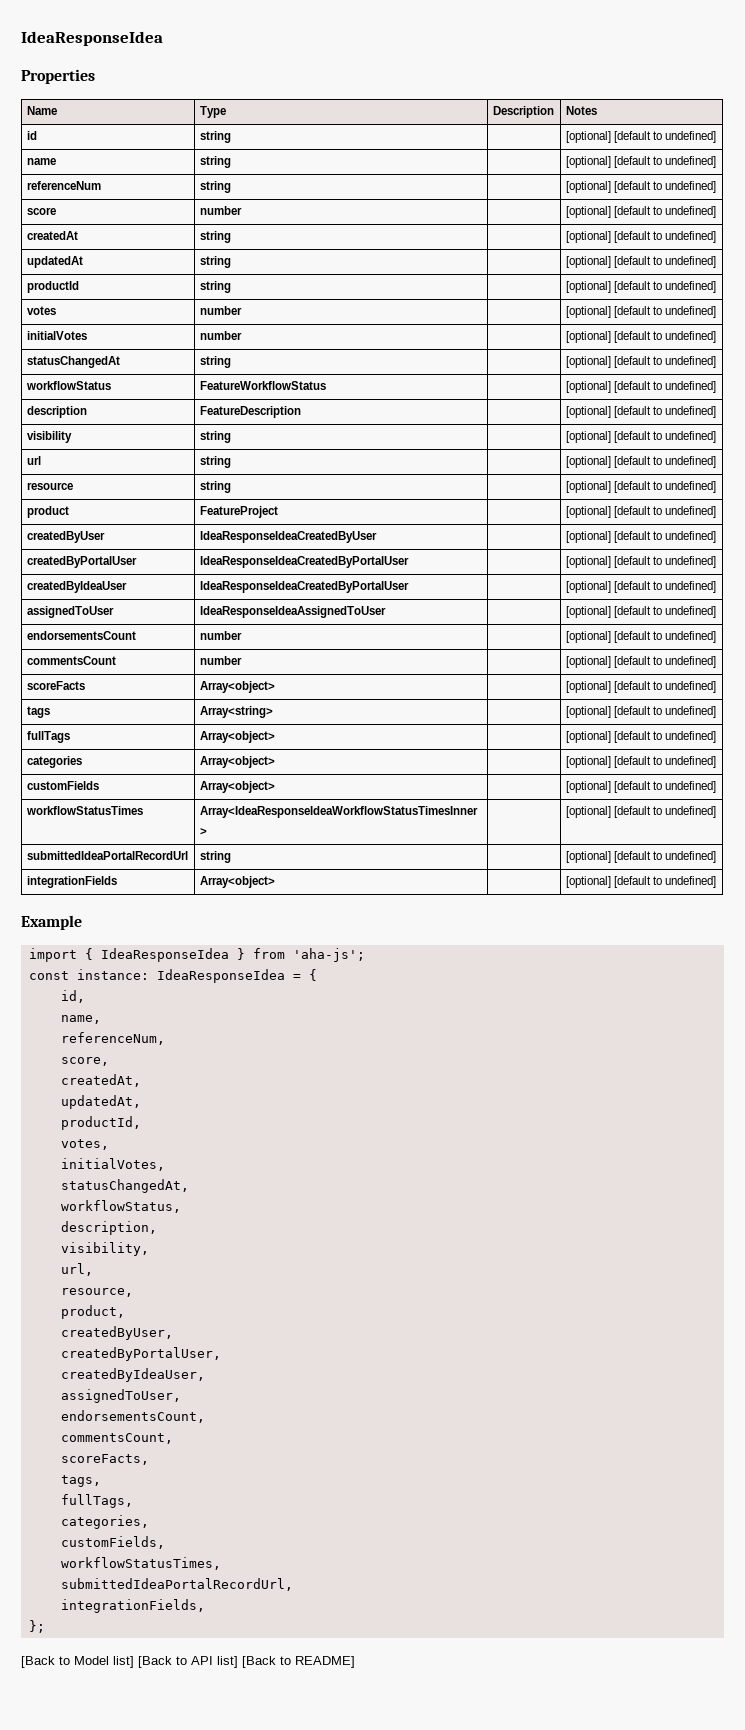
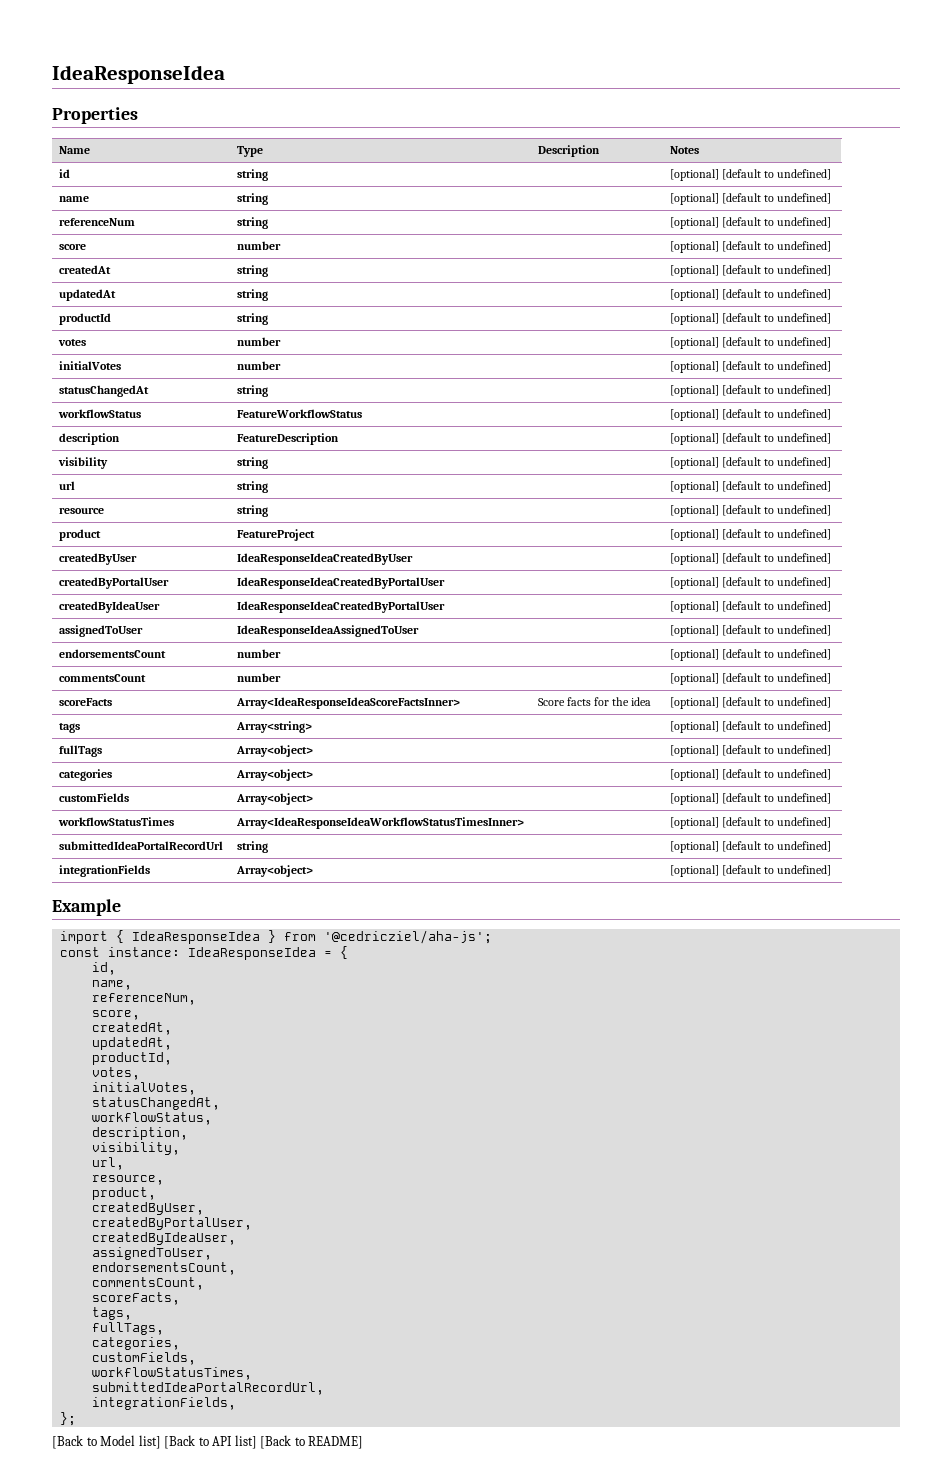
- scoreFacts | Array<object> | | [optional] [default to undefined]
+ scoreFacts | Array<IdeaResponseIdeaScoreFactsInner> | Score facts for the idea | [optional] [default to undefined]
- import { IdeaResponseIdea } from 'aha-js';
+ import { IdeaResponseIdea } from '@cedricziel/aha-js';

